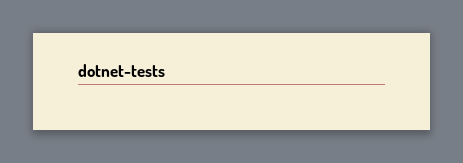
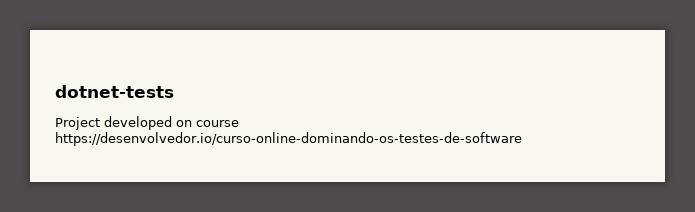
+ Project developed on course https://desenvolvedor.io/curso-online-dominando-os-testes-de-software

